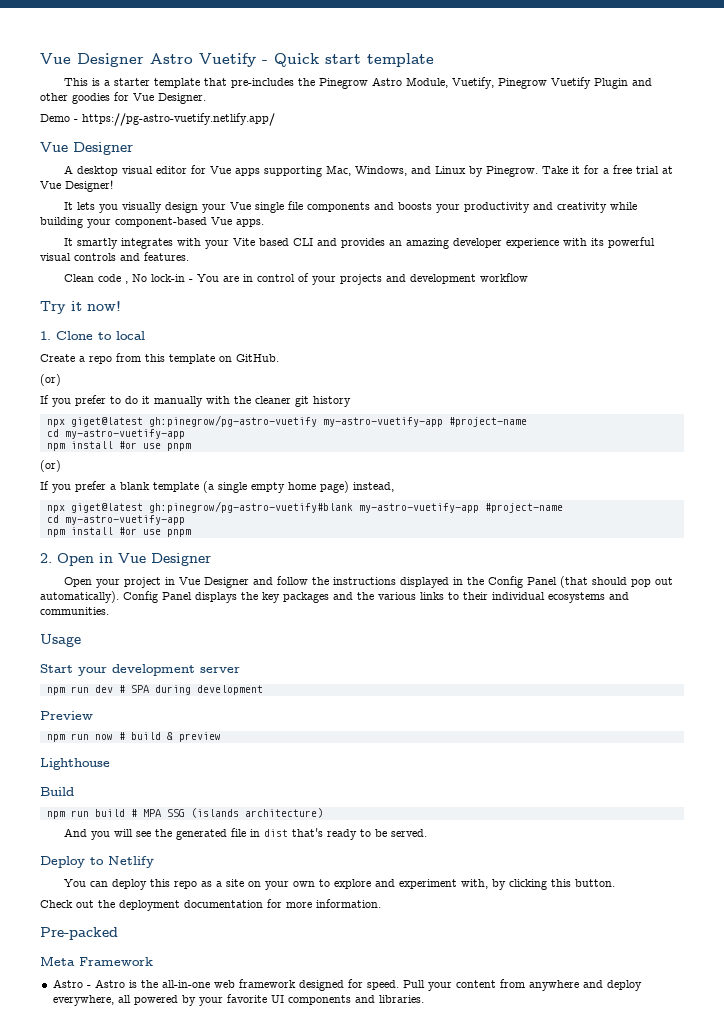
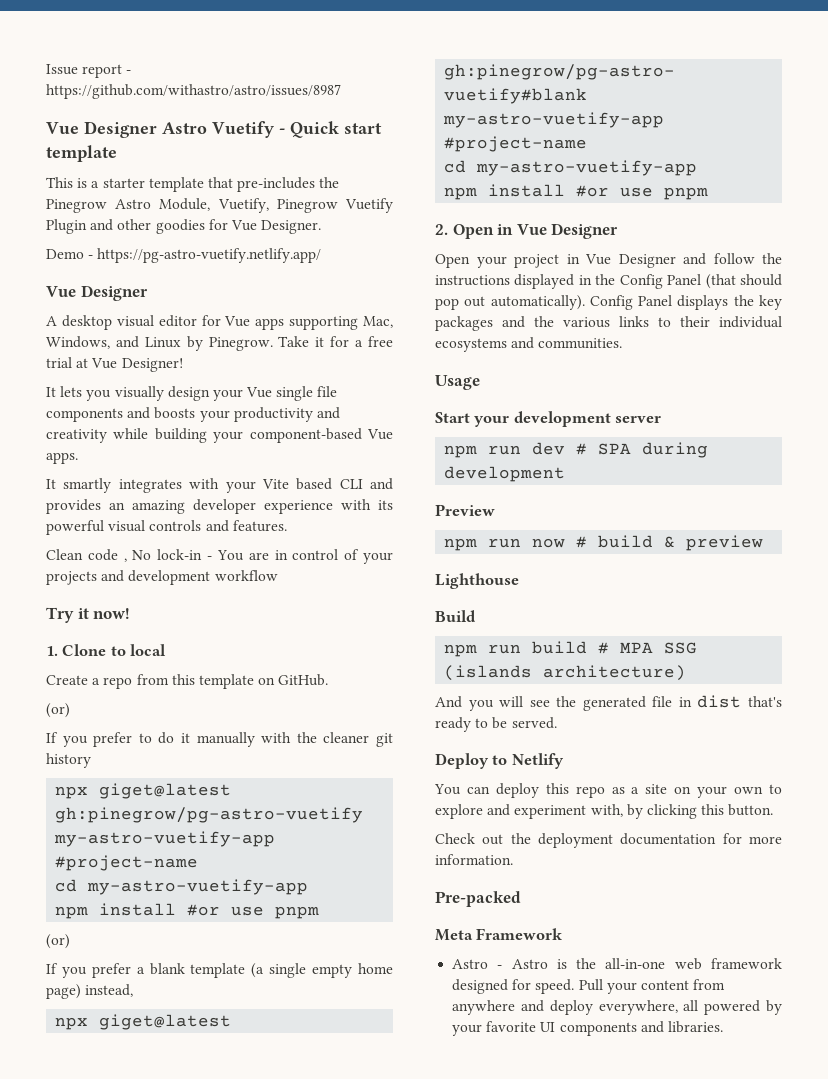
+ Issue report - https://github.com/withastro/astro/issues/8987

